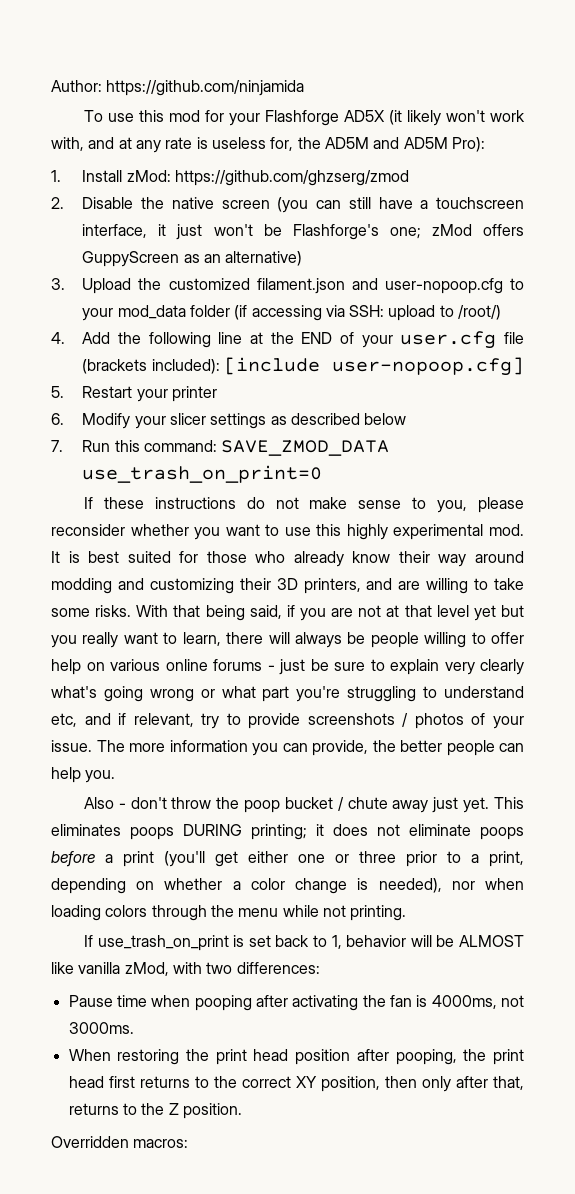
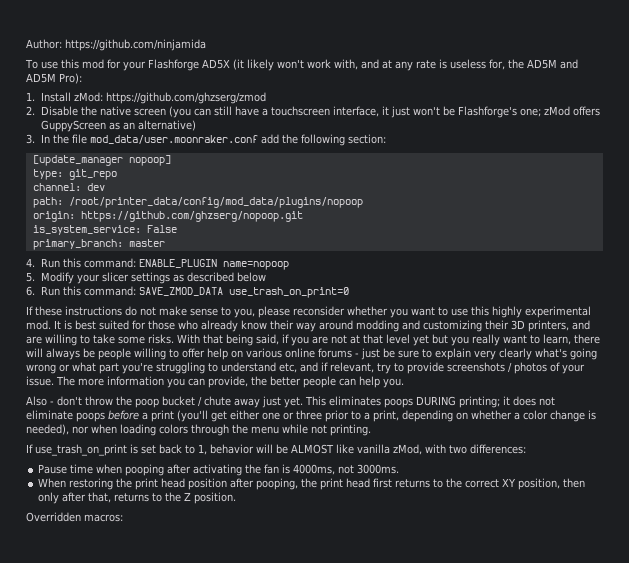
- 3. Upload the customized filament.json and user-nopoop.cfg to your mod_data folder (if accessing via SSH: upload to /root/)
- 4. Add the following line at the END of your user.cfg file (brackets included): [include user-nopoop.cfg]
- 5. Restart your printer
- 6. Modify your slicer settings as described below
+ 3. In the file mod_data/user.moonraker.conf add the following section:
+ [update_manager nopoop]
+ type: git_repo
+ channel: dev
+ path: /root/printer_data/config/mod_data/plugins/nopoop
+ origin: https://github.com/ghzserg/nopoop.git
+ is_system_service: False
+ primary_branch: master
+ 4. Run this command: ENABLE_PLUGIN name=nopoop
+ 5. Modify your slicer settings as described below
- 7. Run this command: SAVE_ZMOD_DATA use_trash_on_print=0
+ 6. Run this command: SAVE_ZMOD_DATA use_trash_on_print=0

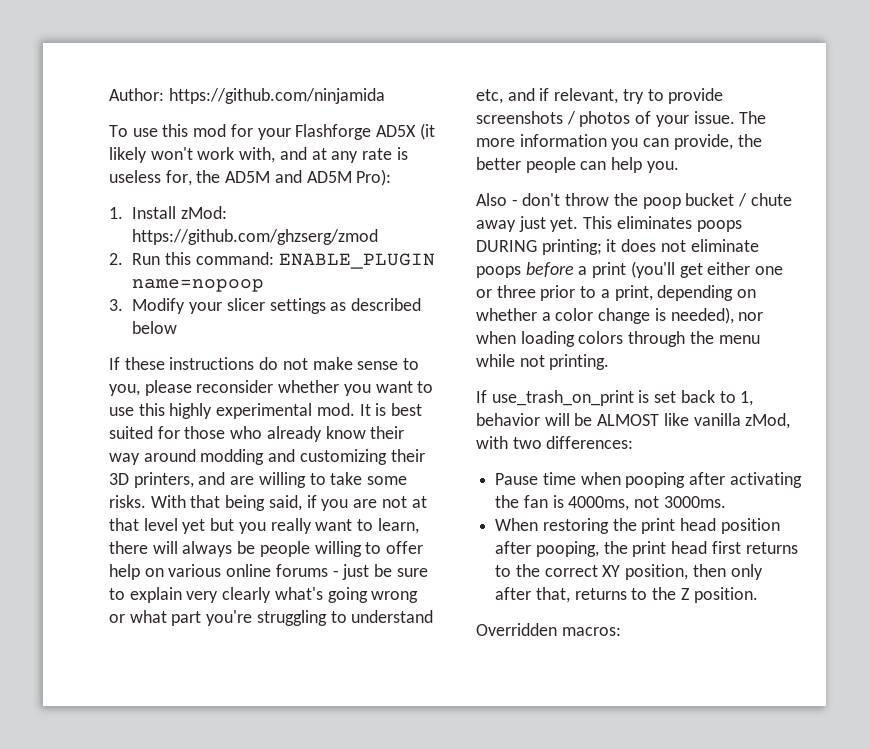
- 2. Disable the native screen (you can still have a touchscreen interface, it just won't be Flashforge's one; zMod offers GuppyScreen as an alternative)
- 3. In the file mod_data/user.moonraker.conf add the following section:
- [update_manager nopoop]
- type: git_repo
- channel: dev
- path: /root/printer_data/config/mod_data/plugins/nopoop
- origin: https://github.com/ghzserg/nopoop.git
- is_system_service: False
- primary_branch: master
- 4. Run this command: ENABLE_PLUGIN name=nopoop
+ 2. Run this command: ENABLE_PLUGIN name=nopoop
- 5. Modify your slicer settings as described below
+ 3. Modify your slicer settings as described below
- 6. Run this command: SAVE_ZMOD_DATA use_trash_on_print=0

